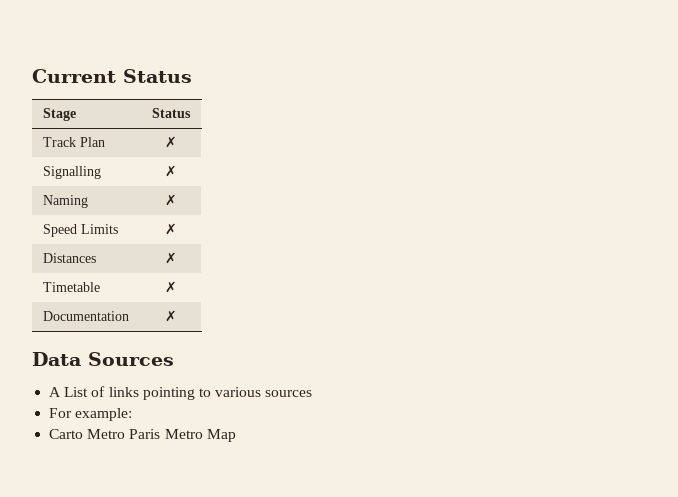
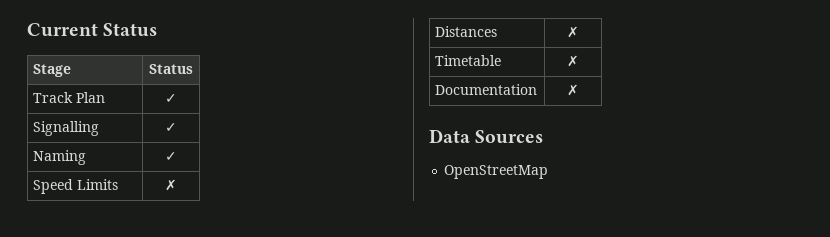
- Track Plan | ✗
+ Track Plan | ✓
- Signalling | ✗
+ Signalling | ✓
- Naming | ✗
+ Naming | ✓
- A List of links pointing to various sources
- For example:
- Carto Metro Paris Metro Map
+ OpenStreetMap

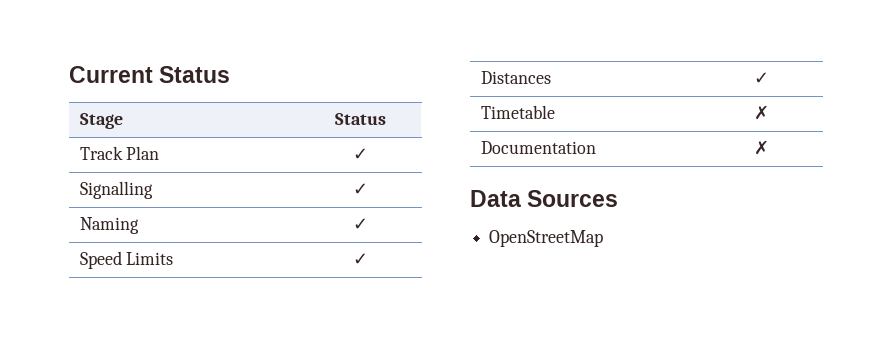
- Speed Limits | ✗
+ Speed Limits | ✓
- Distances | ✗
+ Distances | ✓

